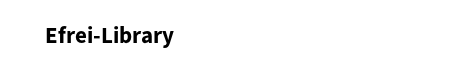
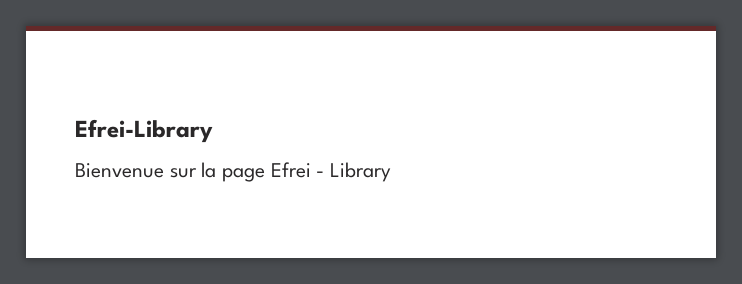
+ Bienvenue sur la page Efrei - Library

